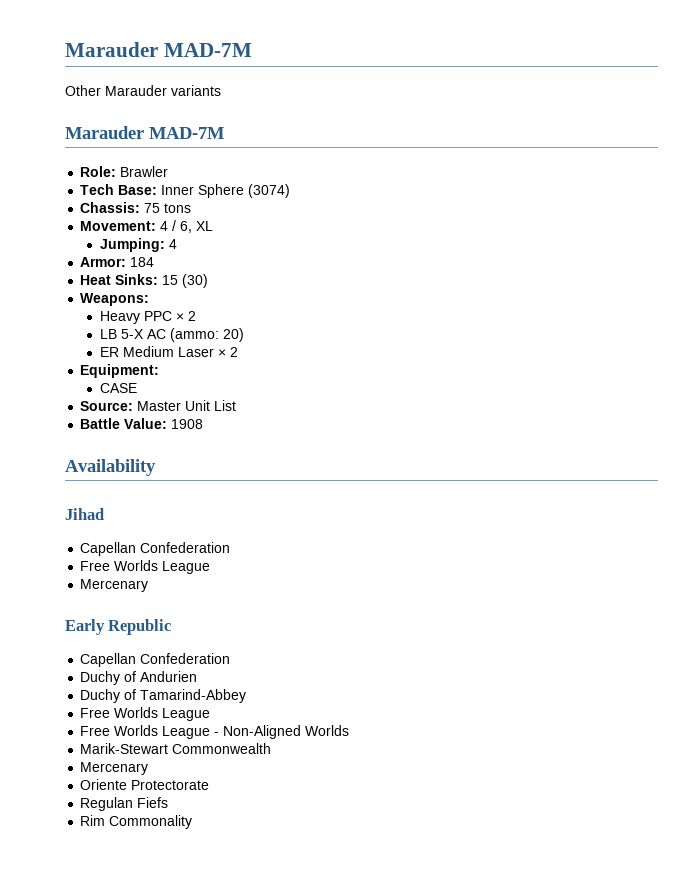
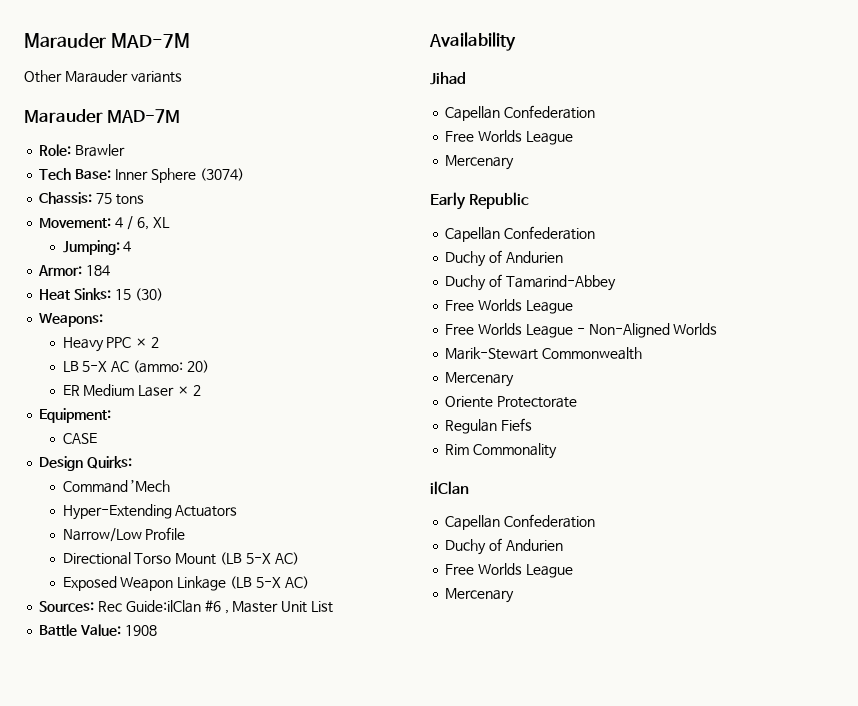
- Source: Master Unit List
+ Design Quirks:
+ Command ’Mech
+ Hyper-Extending Actuators
+ Narrow/Low Profile
+ Directional Torso Mount (LB 5-X AC)
+ Exposed Weapon Linkage (LB 5-X AC)
+ Sources: Rec Guide:ilClan #6 , Master Unit List
+ ilClan
+ Capellan Confederation
+ Duchy of Andurien
+ Free Worlds League
+ Mercenary

